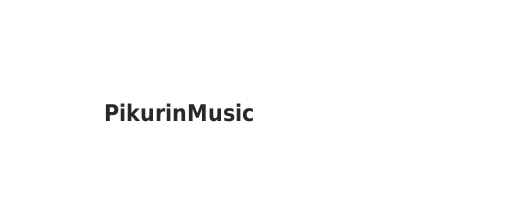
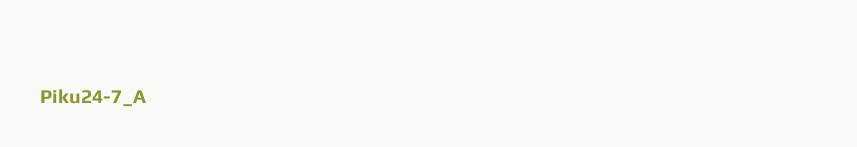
- PikurinMusic
+ Piku24-7_A

